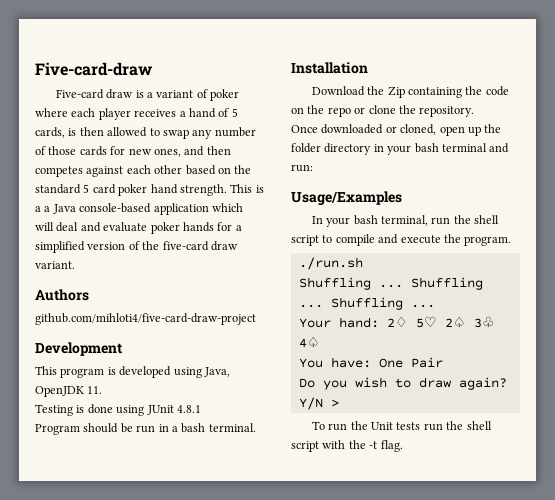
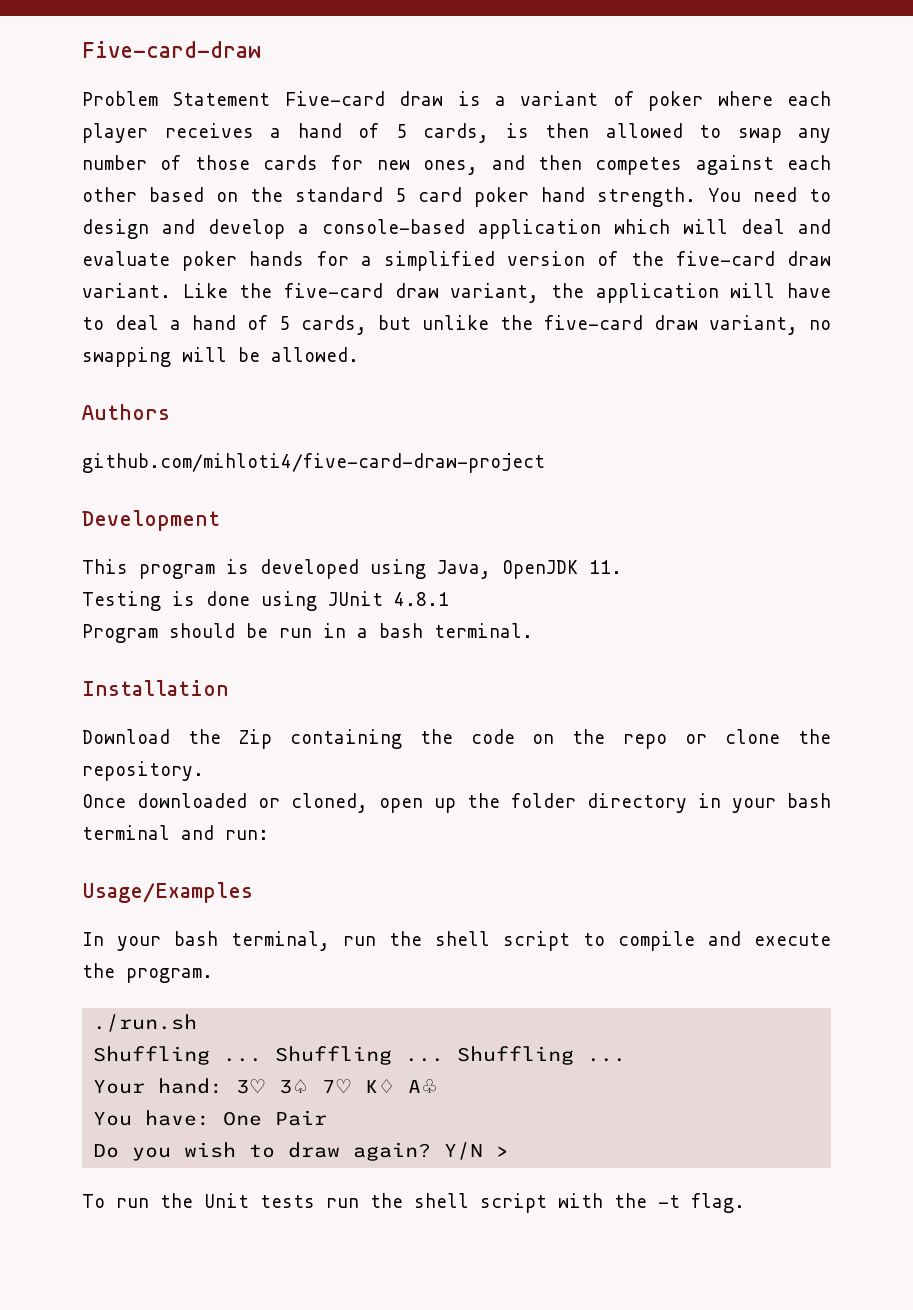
- Five-card draw is a variant of poker where each player receives a hand of 5 cards, is then allowed to swap any number of those cards for new ones, and then competes against each other based on the standard 5 card poker hand strength.
+ Problem Statement Five-card draw is a variant of poker where each player receives a hand of 5 cards, is then allowed to swap any number of those cards for new ones, and then competes against each other based on the standard 5 card poker hand strength.
- This is a a Java console-based application which will deal and evaluate poker hands for a simplified version of the five-card draw variant.
+ You need to design and develop a console-based application which will deal and evaluate poker hands for a simplified version of the five-card draw variant. Like the five-card draw variant, the application will have to deal a hand of 5 cards, but unlike the five-card draw variant, no swapping will be allowed.
- Your hand: 2♢ 5♡ 2♤ 3♧ 4♤
+ Your hand: 3♡ 3♤ 7♡ K♢ A♧

